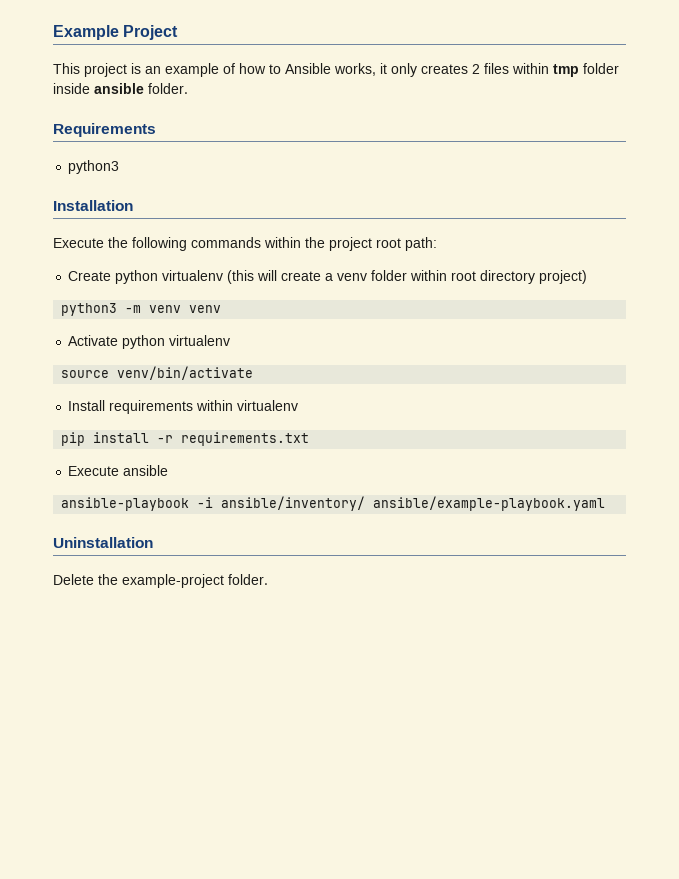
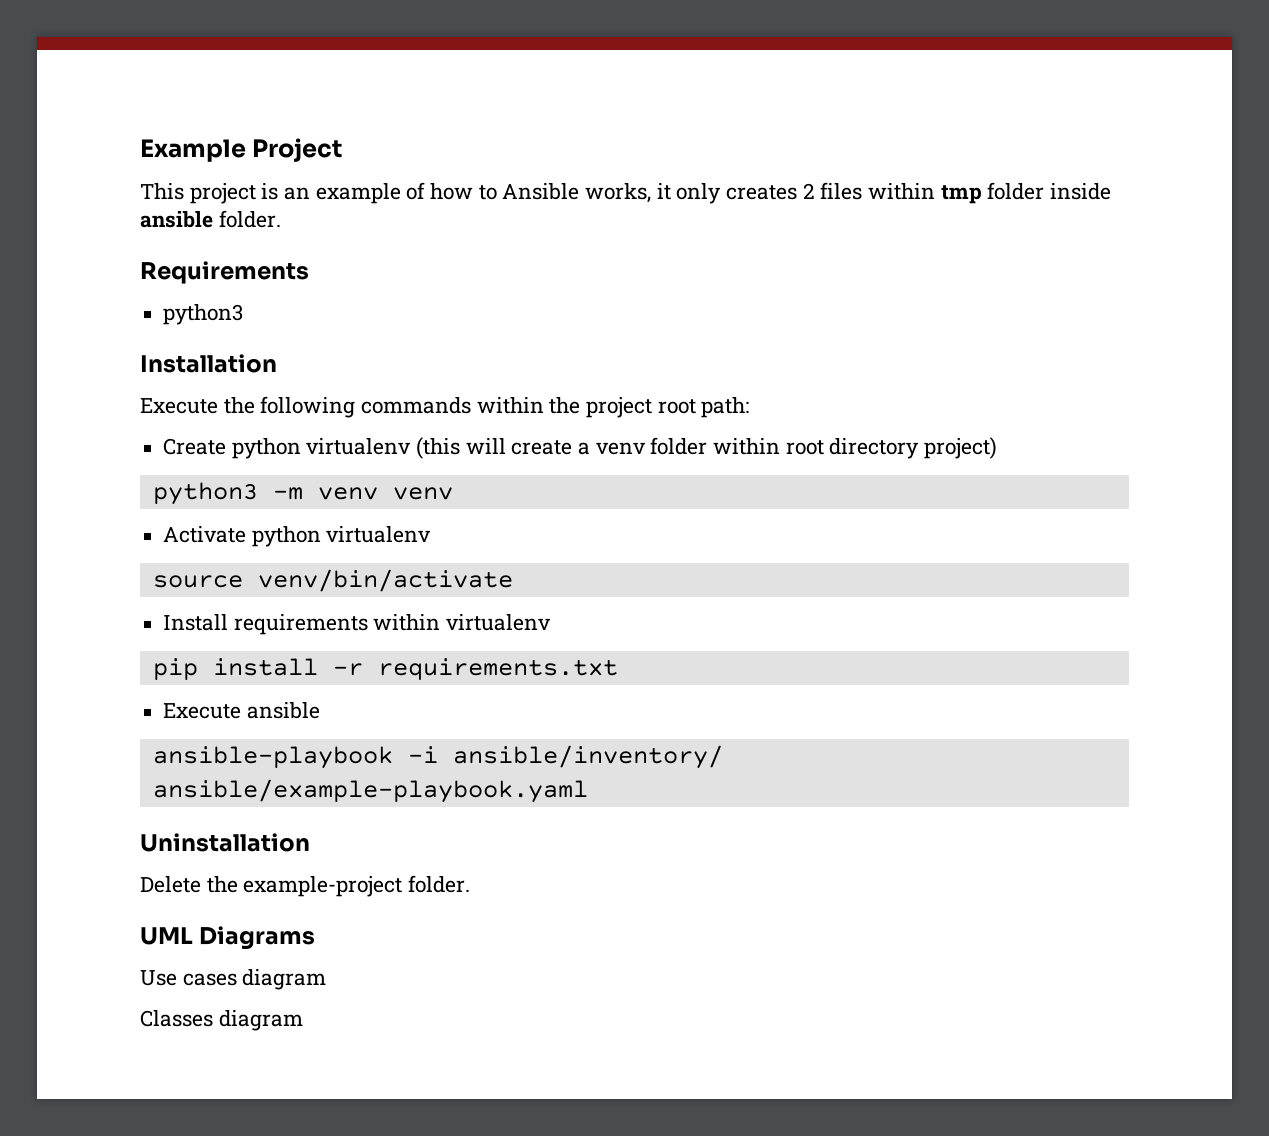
+ UML Diagrams
+ Use cases diagram
+ Classes diagram

